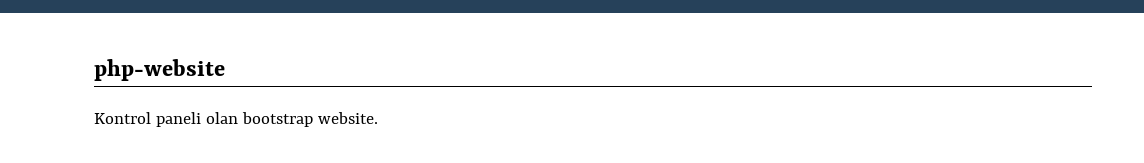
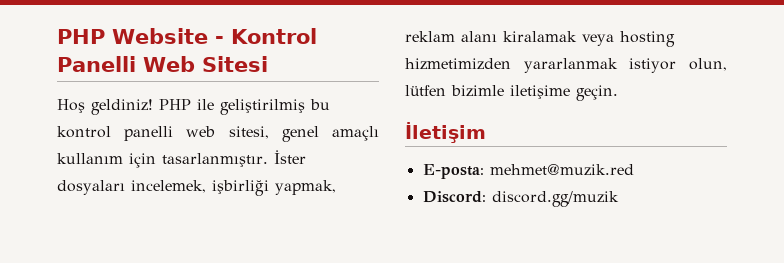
- php-website
- Kontrol paneli olan bootstrap website.
+ PHP Website - Kontrol Panelli Web Sitesi
+ Hoş geldiniz! PHP ile geliştirilmiş bu kontrol panelli web sitesi, genel amaçlı kullanım için tasarlanmıştır. İster dosyaları incelemek, işbirliği yapmak, reklam alanı kiralamak veya hosting hizmetimizden yararlanmak istiyor olun, lütfen bizimle iletişime geçin.
+ İletişim
+ E-posta: mehmet@muzik.red
+ Discord: discord.gg/muzik

